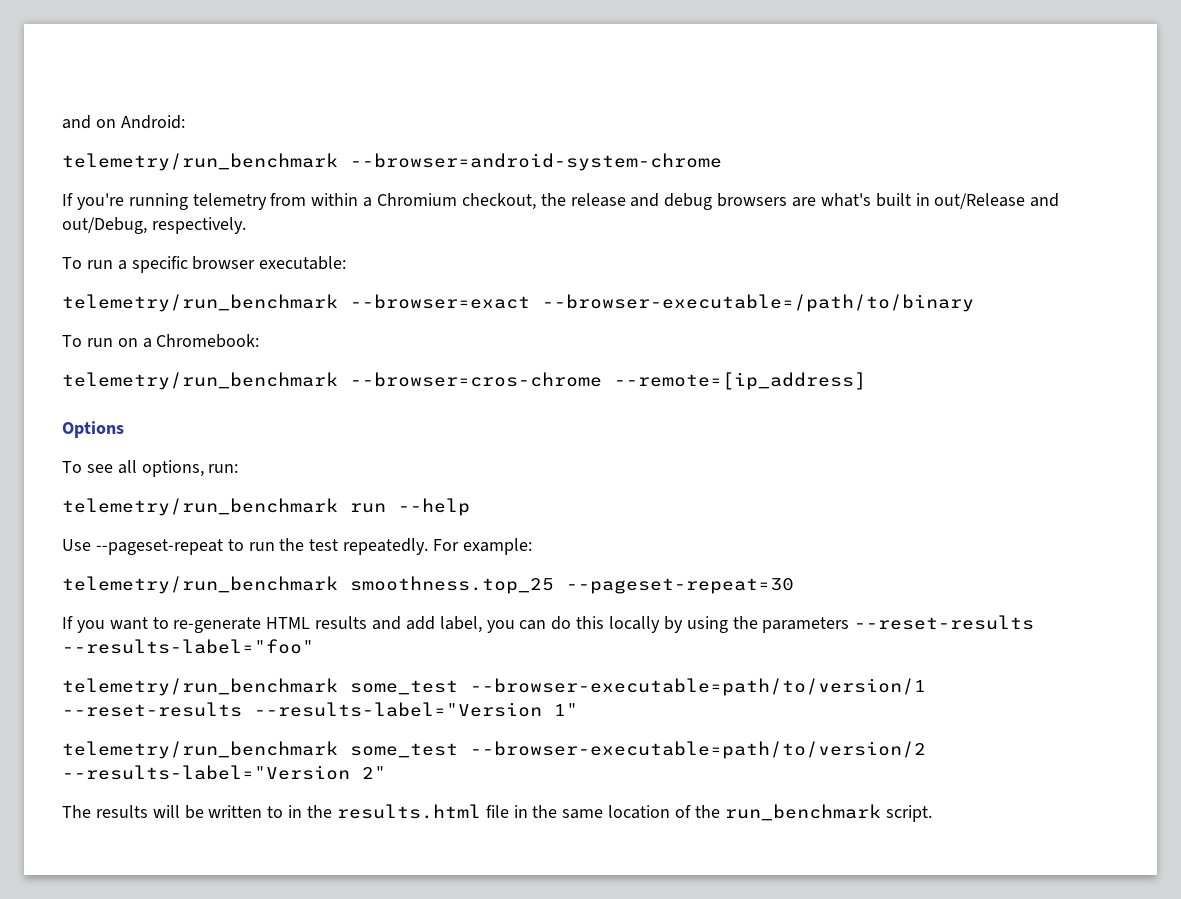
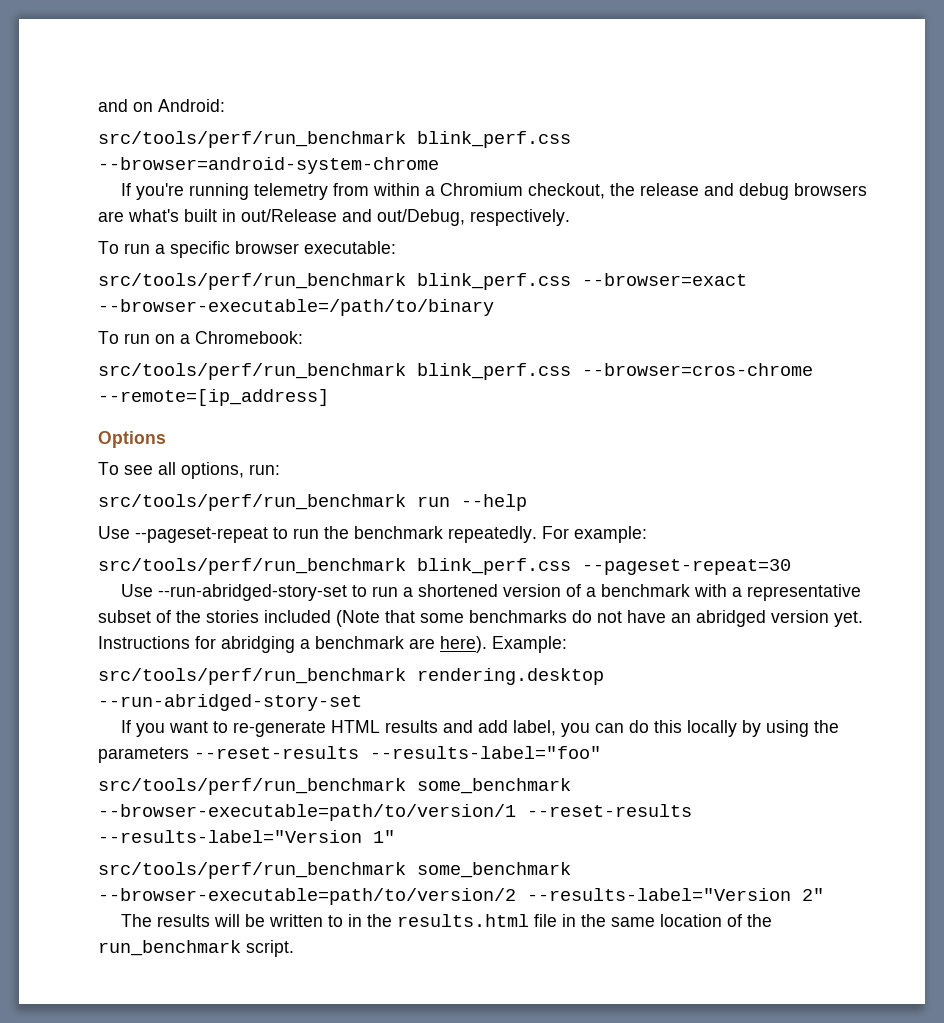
- telemetry/run_benchmark --browser=android-system-chrome
+ src/tools/perf/run_benchmark blink_perf.css --browser=android-system-chrome
- telemetry/run_benchmark --browser=exact --browser-executable=/path/to/binary
+ src/tools/perf/run_benchmark blink_perf.css --browser=exact --browser-executable=/path/to/binary
- telemetry/run_benchmark --browser=cros-chrome --remote=[ip_address]
+ src/tools/perf/run_benchmark blink_perf.css --browser=cros-chrome --remote=[ip_address]
- telemetry/run_benchmark run --help
+ src/tools/perf/run_benchmark run --help
- Use --pageset-repeat to run the test repeatedly.
+ Use --pageset-repeat to run the benchmark repeatedly.
- telemetry/run_benchmark smoothness.top_25 --pageset-repeat=30
+ src/tools/perf/run_benchmark blink_perf.css --pageset-repeat=30
+ Use --run-abridged-story-set to run a shortened version of a benchmark with a representative subset of the stories included (Note that some benchmarks do not have an abridged version yet. Instructions for abridging a benchmark are here). Example:
+ src/tools/perf/run_benchmark rendering.desktop --run-abridged-story-set
- telemetry/run_benchmark some_test --browser-executable=path/to/version/1 --reset-results --results-label="Version 1"
+ src/tools/perf/run_benchmark some_benchmark --browser-executable=path/to/version/1 --reset-results --results-label="Version 1"
- telemetry/run_benchmark some_test --browser-executable=path/to/version/2 --results-label="Version 2"
+ src/tools/perf/run_benchmark some_benchmark --browser-executable=path/to/version/2 --results-label="Version 2"

